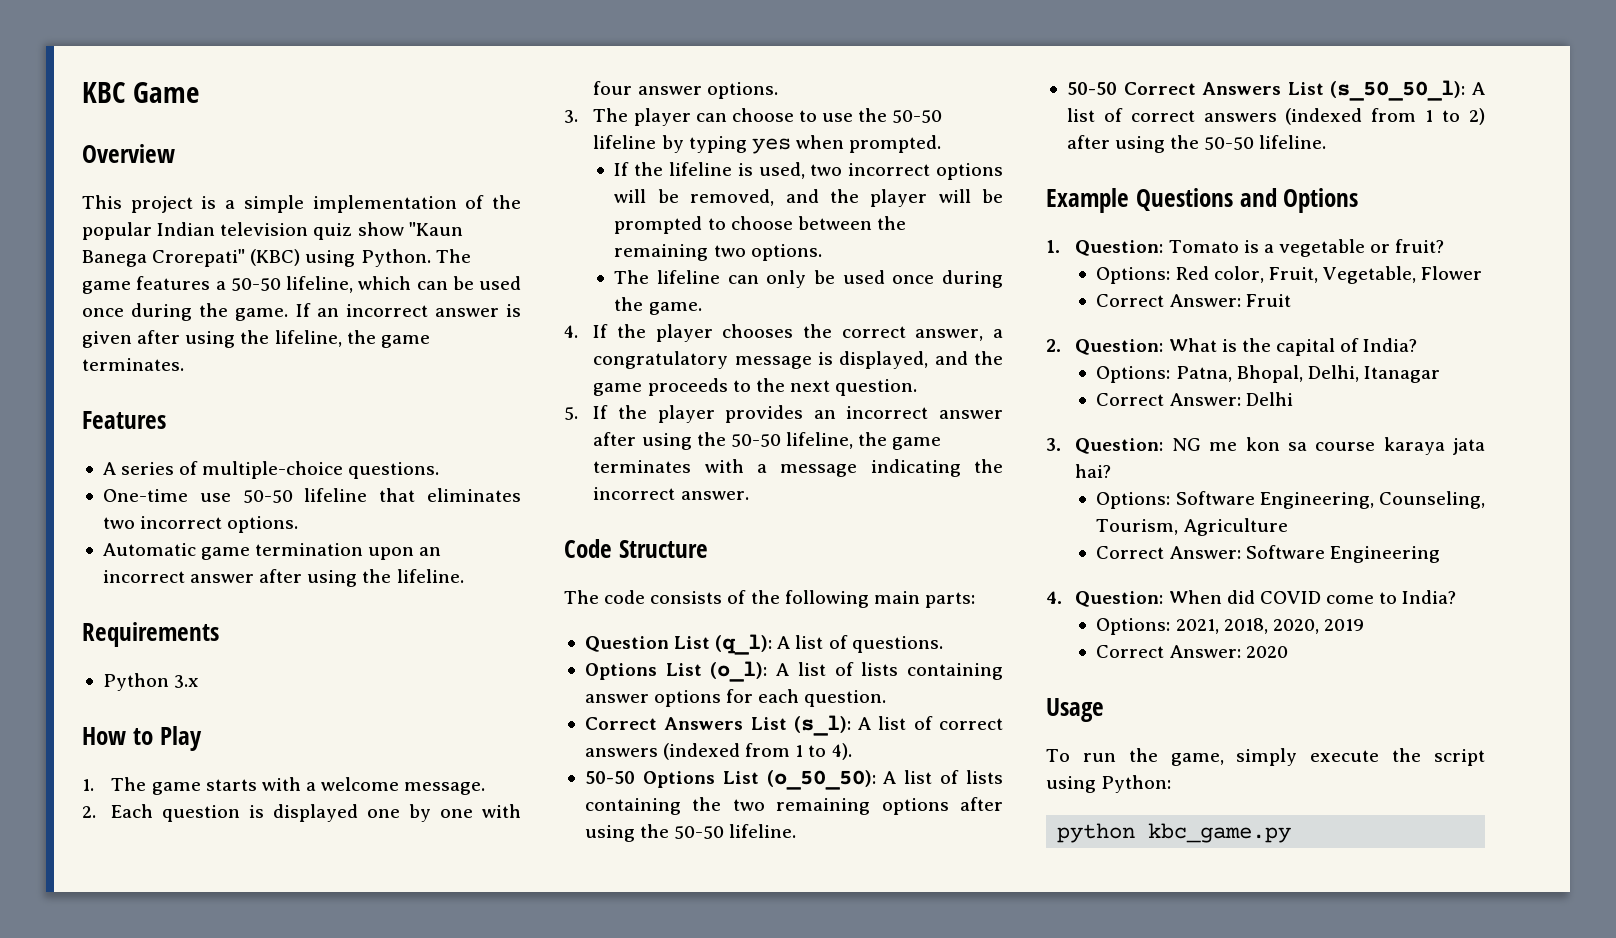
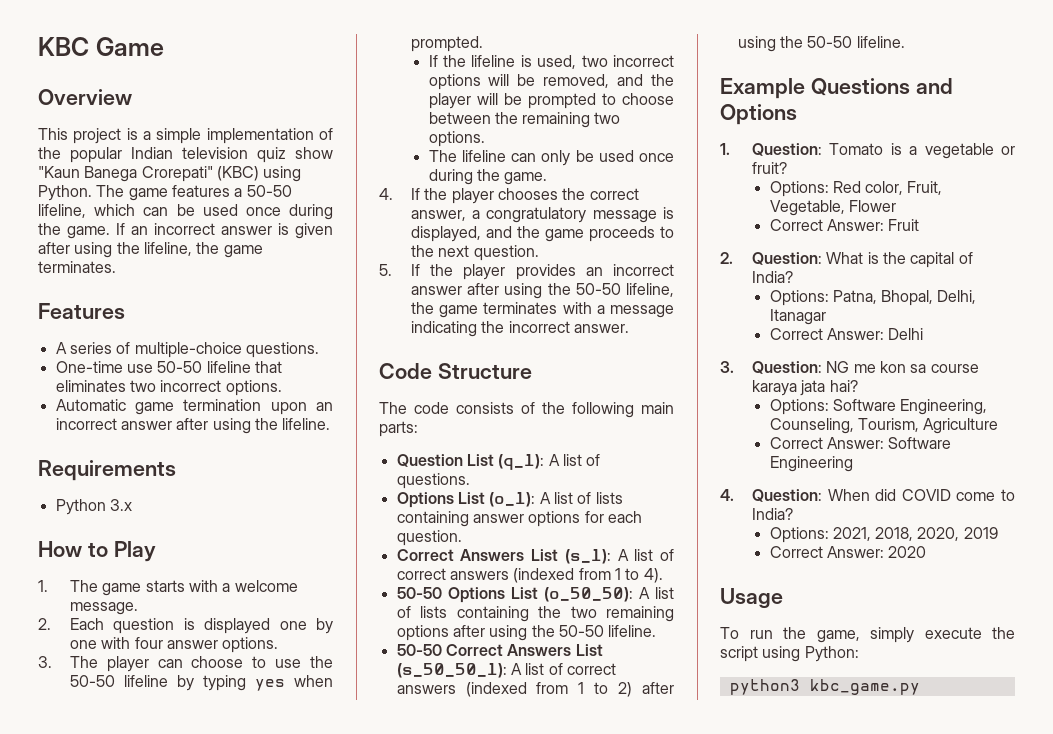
- python kbc_game.py
+ python3 kbc_game.py

